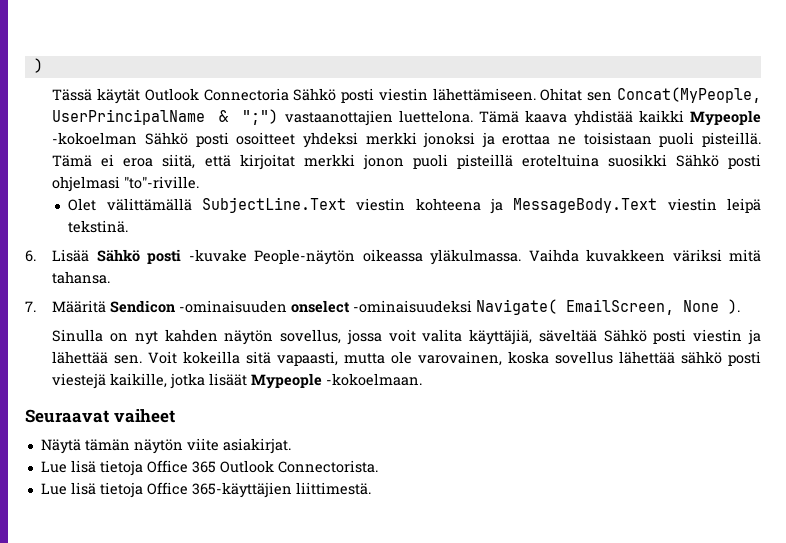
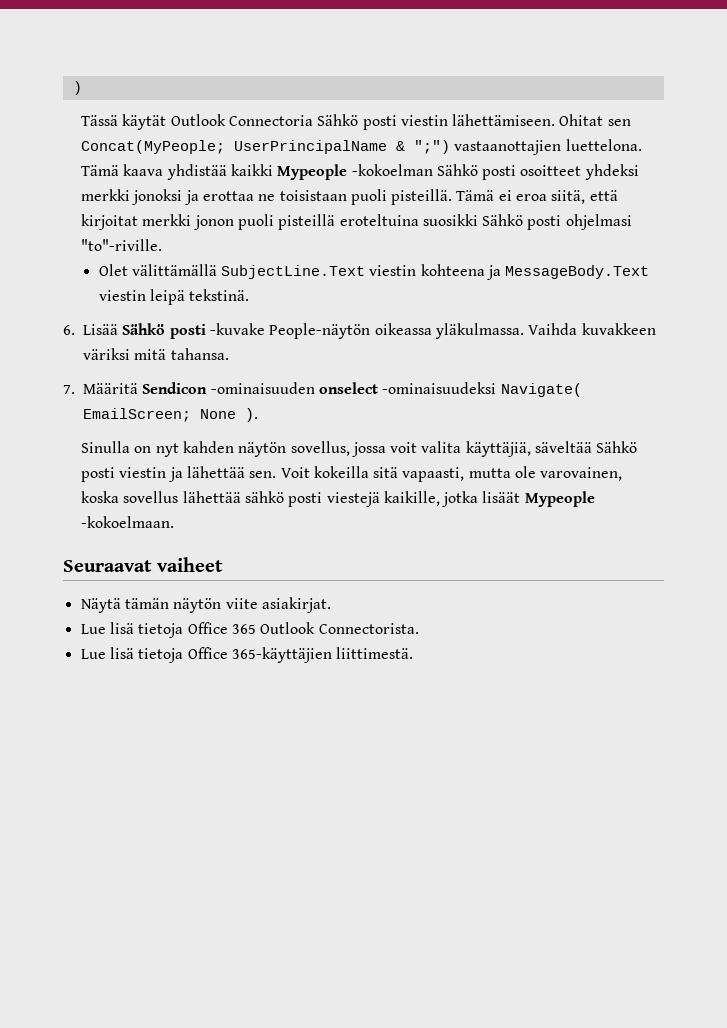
- Ohitat sen Concat(MyPeople, UserPrincipalName & ";") vastaanottajien luettelona.
+ Ohitat sen Concat(MyPeople; UserPrincipalName & ";") vastaanottajien luettelona.
- 7. Määritä Sendicon -ominaisuuden onselect -ominaisuudeksi Navigate( EmailScreen, None ).
+ 7. Määritä Sendicon -ominaisuuden onselect -ominaisuudeksi Navigate( EmailScreen; None ).

